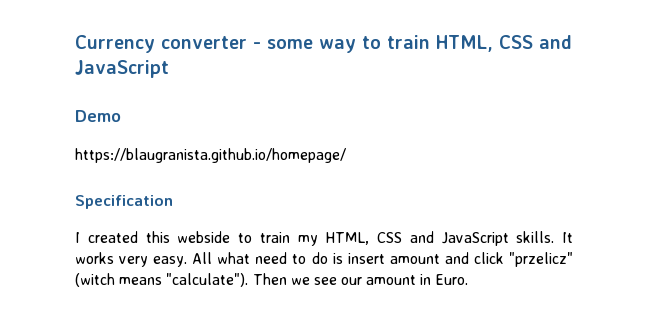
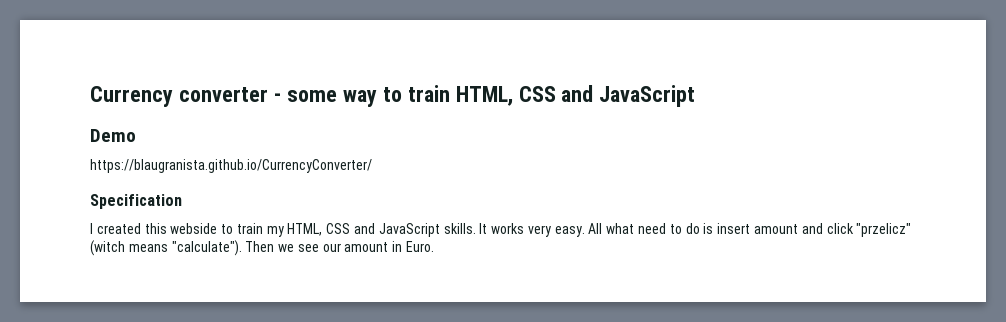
- https://blaugranista.github.io/homepage/
+ https://blaugranista.github.io/CurrencyConverter/

